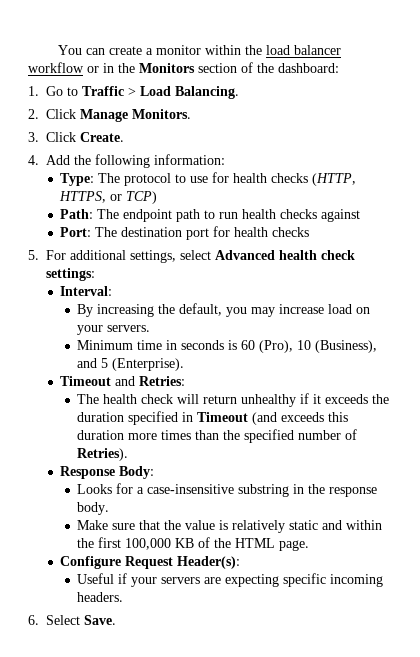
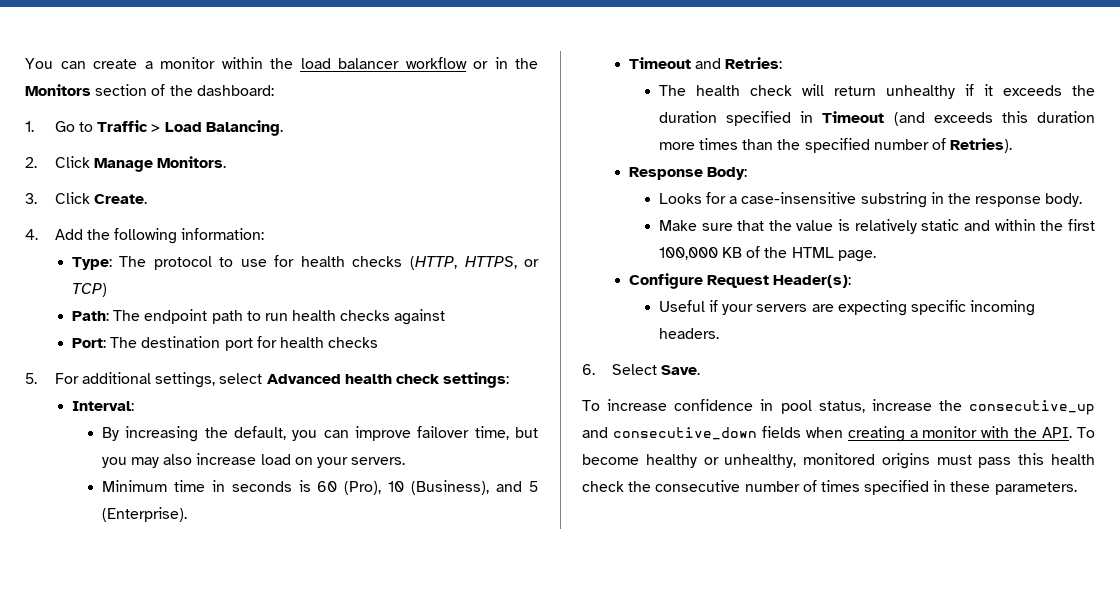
- By increasing the default, you may increase load on your servers.
+ By increasing the default, you can improve failover time, but you may also increase load on your servers.
+ To increase confidence in pool status, increase the consecutive_up and consecutive_down fields when creating a monitor with the API. To become healthy or unhealthy, monitored origins must pass this health check the consecutive number of times specified in these parameters.

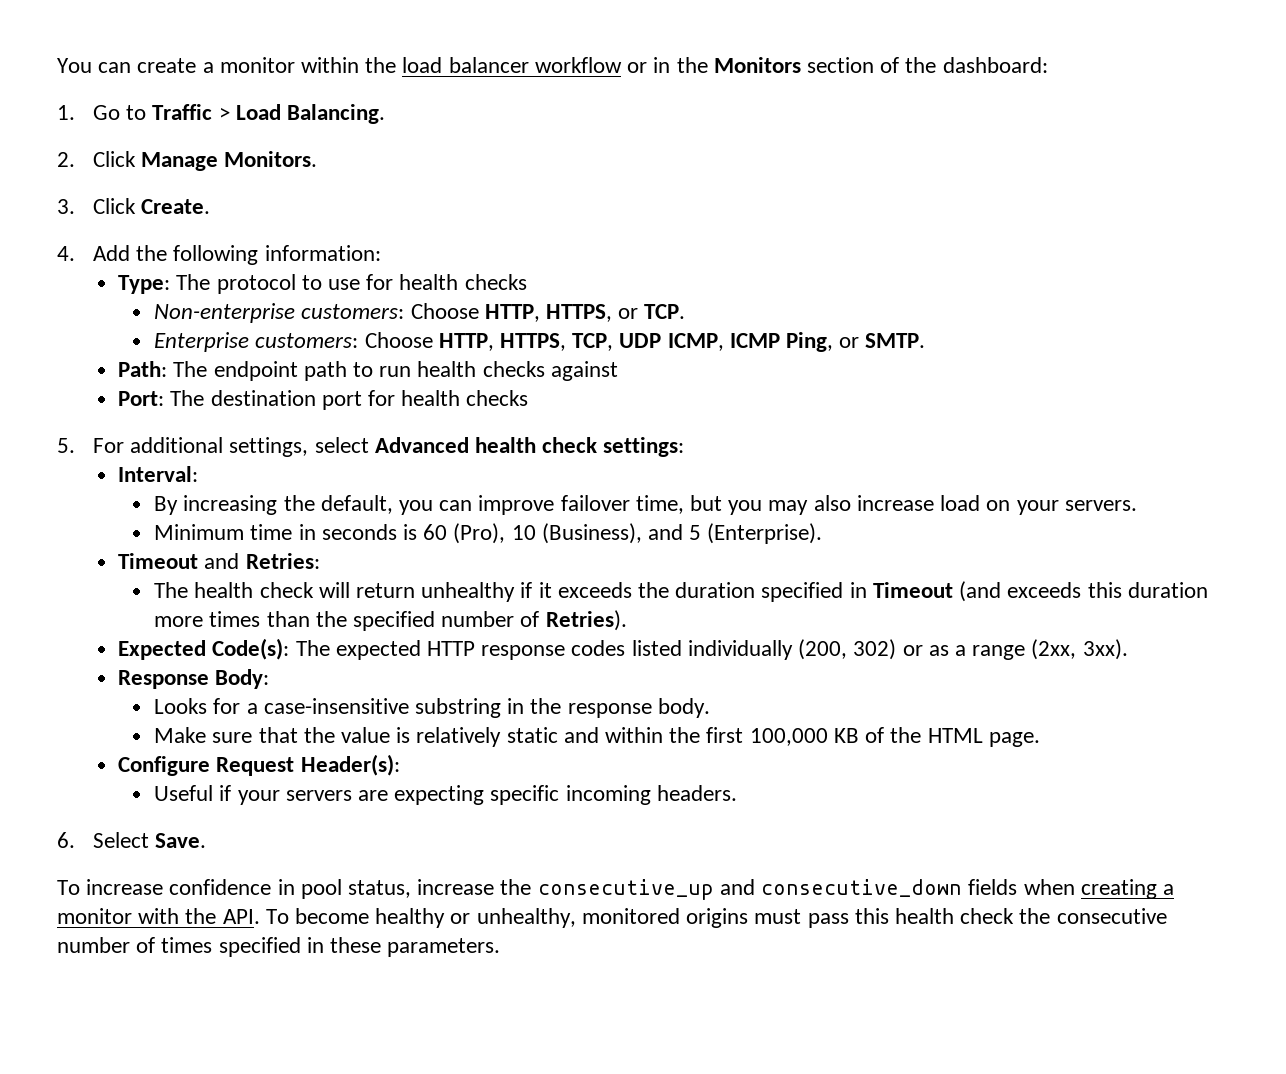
- Type: The protocol to use for health checks (HTTP, HTTPS, or TCP)
+ Type: The protocol to use for health checks
+ Non-enterprise customers: Choose HTTP, HTTPS, or TCP.
+ Enterprise customers: Choose HTTP, HTTPS, TCP, UDP ICMP, ICMP Ping, or SMTP.
+ Expected Code(s): The expected HTTP response codes listed individually (200, 302) or as a range (2xx, 3xx).

